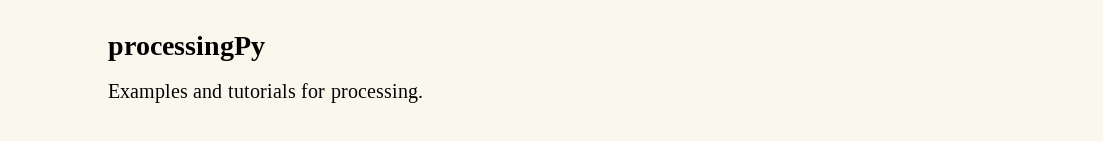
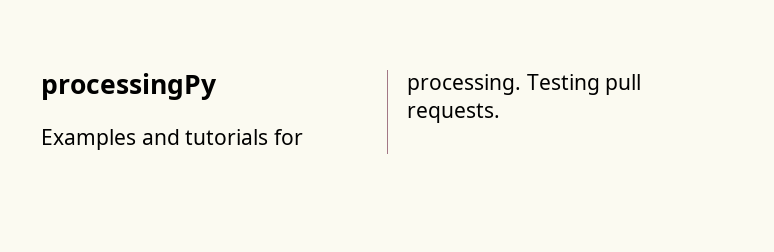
+ Testing pull requests.

